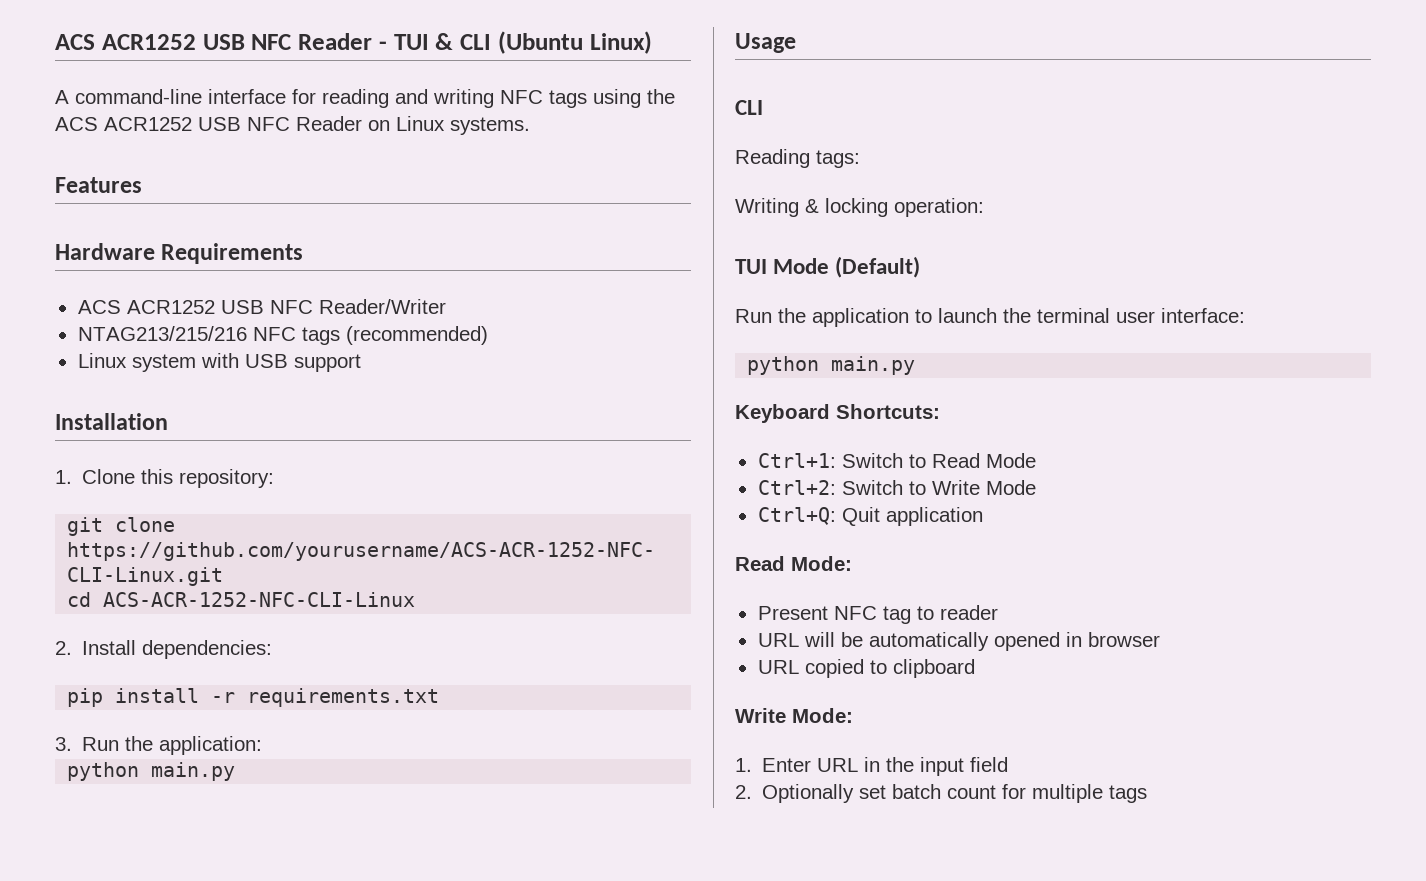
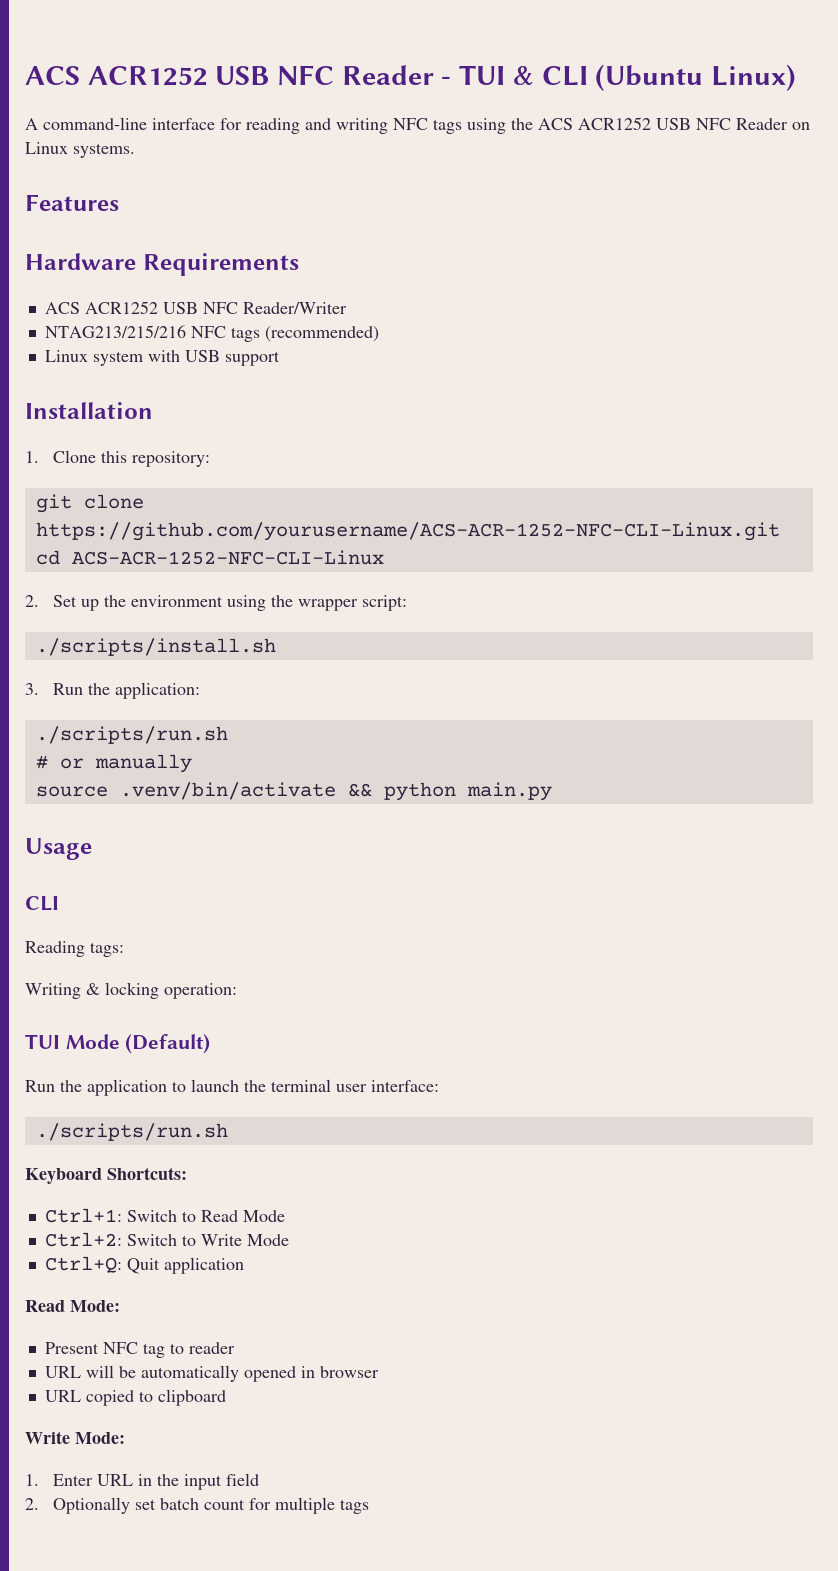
- 2. Install dependencies:
- pip install -r requirements.txt
+ 2. Set up the environment using the wrapper script:
+ ./scripts/install.sh
  3. Run the application:
- python main.py
+ ./scripts/run.sh
+ # or manually
+ source .venv/bin/activate && python main.py
  Run the application to launch the terminal user interface:
- python main.py
+ ./scripts/run.sh

